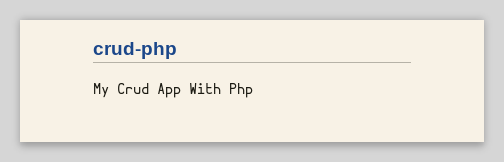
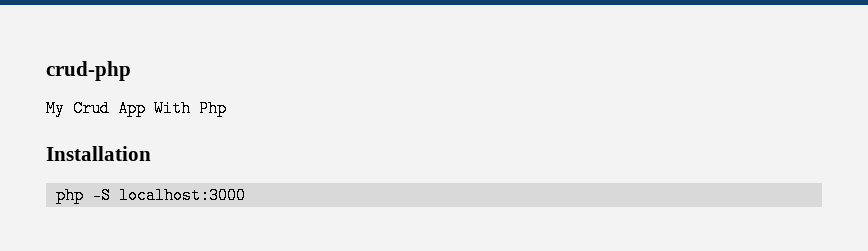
+ Installation
+ php -S localhost:3000

